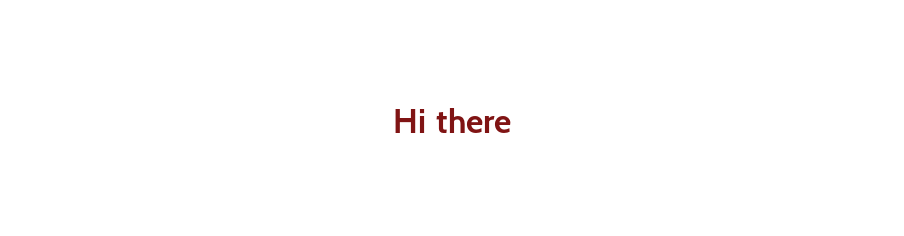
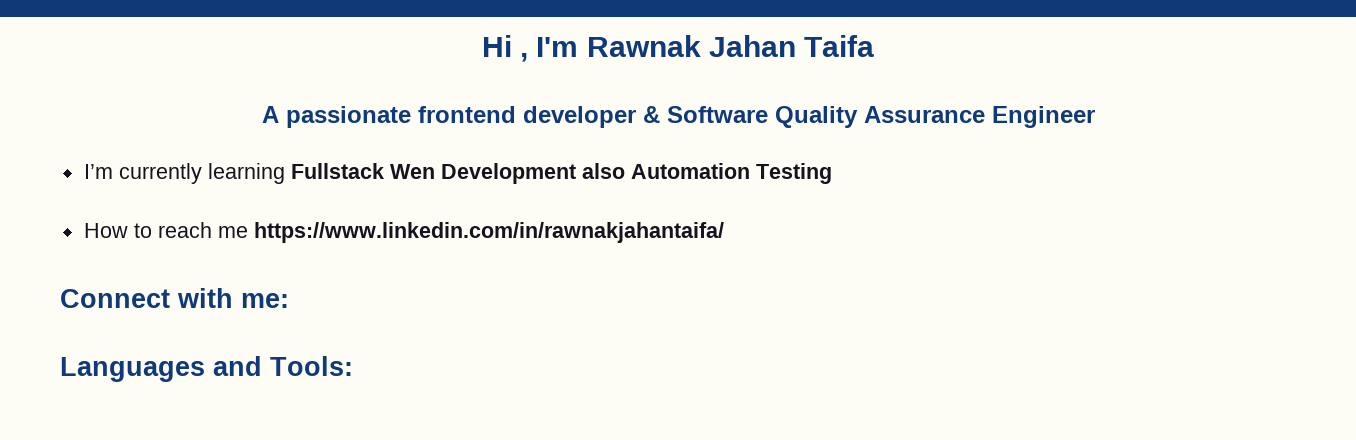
- Hi there
+ Hi , I'm Rawnak Jahan Taifa
+ A passionate frontend developer & Software Quality Assurance Engineer
+ I’m currently learning Fullstack Wen Development also Automation Testing
+ How to reach me https://www.linkedin.com/in/rawnakjahantaifa/
+ Connect with me:
+ Languages and Tools:

